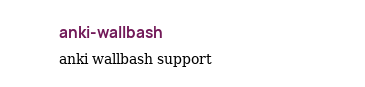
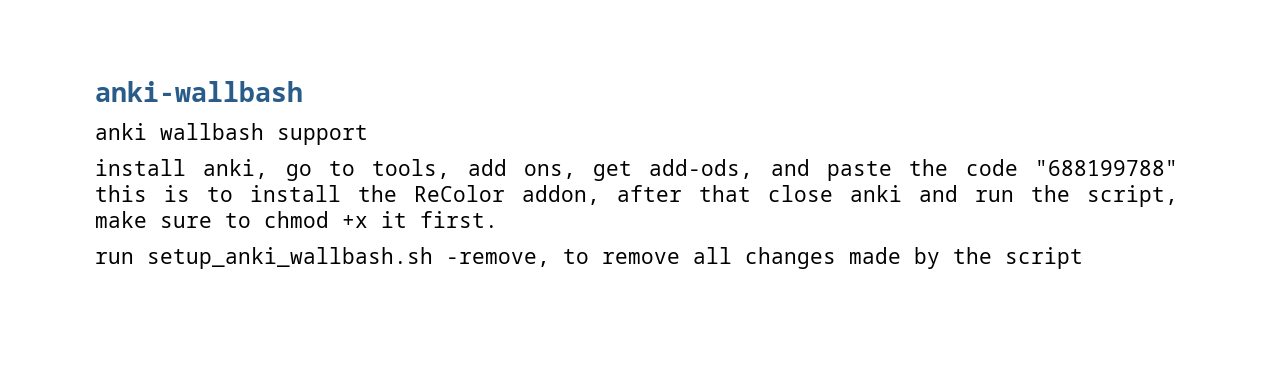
+ install anki, go to tools, add ons, get add-ods, and paste the code "688199788" this is to install the ReColor addon, after that close anki and run the script, make sure to chmod +x it first.
+ run setup_anki_wallbash.sh -remove, to remove all changes made by the script

